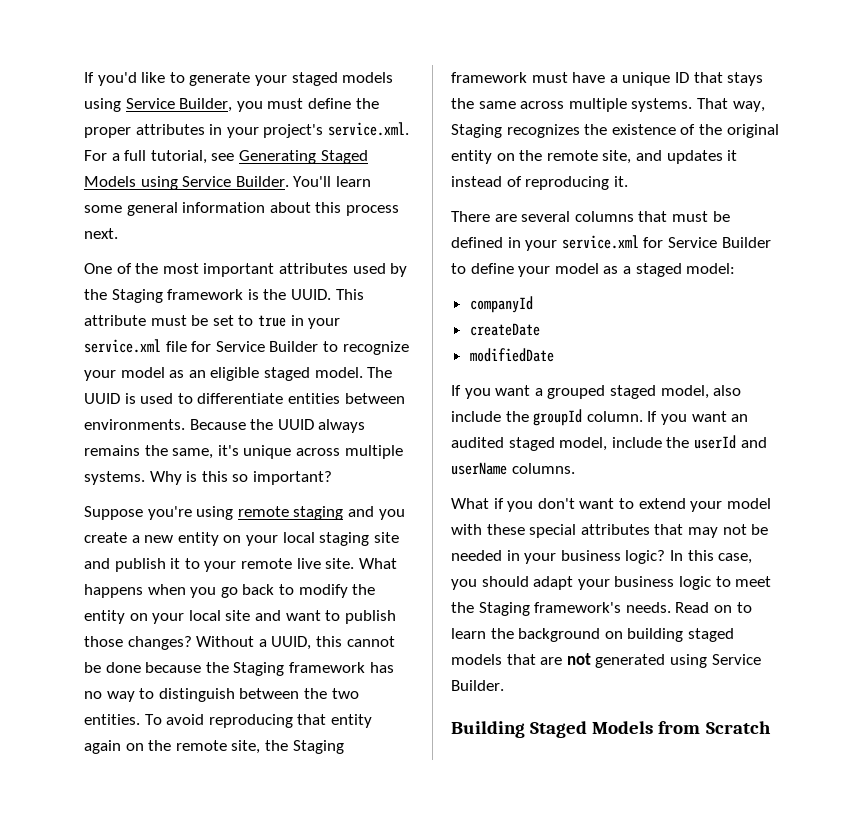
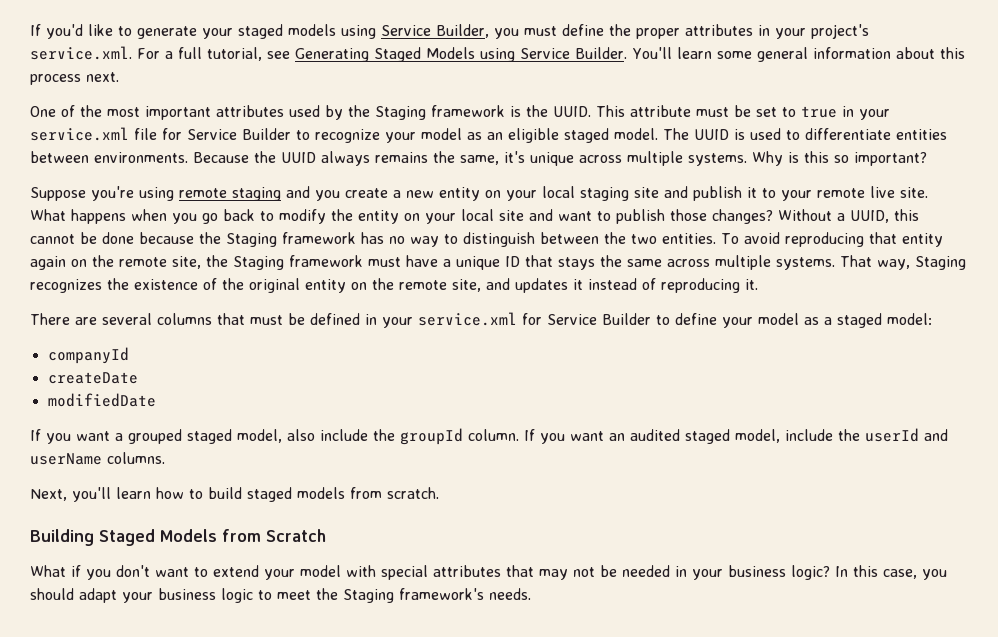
+ Next, you'll learn how to build staged models from scratch.
+ Building Staged Models from Scratch
- What if you don't want to extend your model with these special attributes that may not be needed in your business logic?
+ What if you don't want to extend your model with special attributes that may not be needed in your business logic?
- Read on to learn the background on building staged models that are not generated using Service Builder.
- Building Staged Models from Scratch

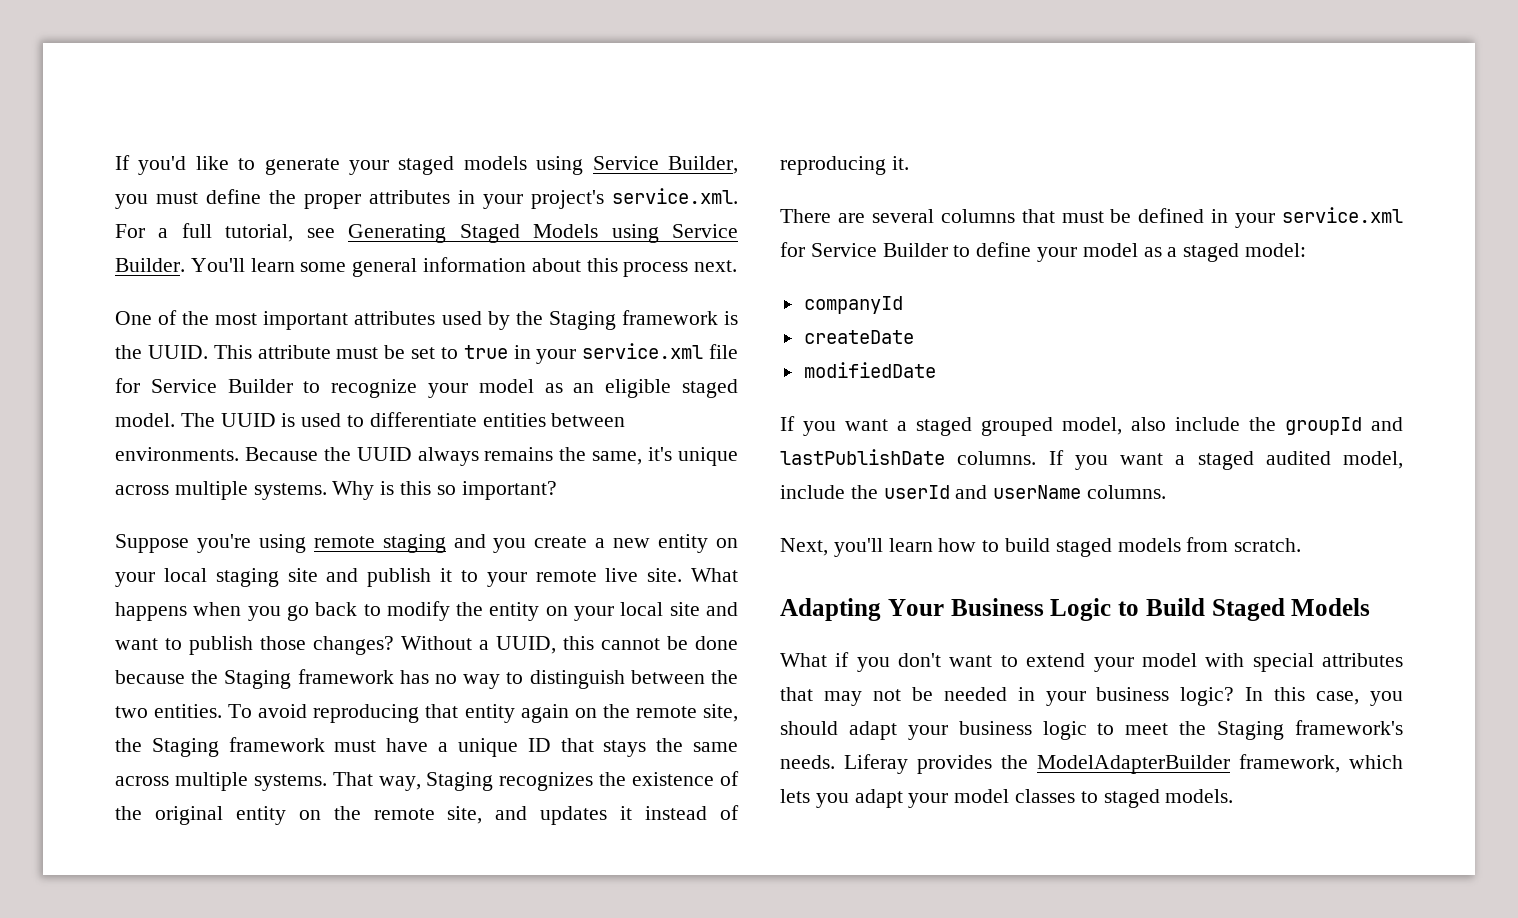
- If you want a grouped staged model, also include the groupId column. If you want an audited staged model, include the userId and userName columns.
+ If you want a staged grouped model, also include the groupId and lastPublishDate columns. If you want a staged audited model, include the userId and userName columns.
- Building Staged Models from Scratch
+ Adapting Your Business Logic to Build Staged Models
+ Liferay provides the ModelAdapterBuilder framework, which lets you adapt your model classes to staged models.

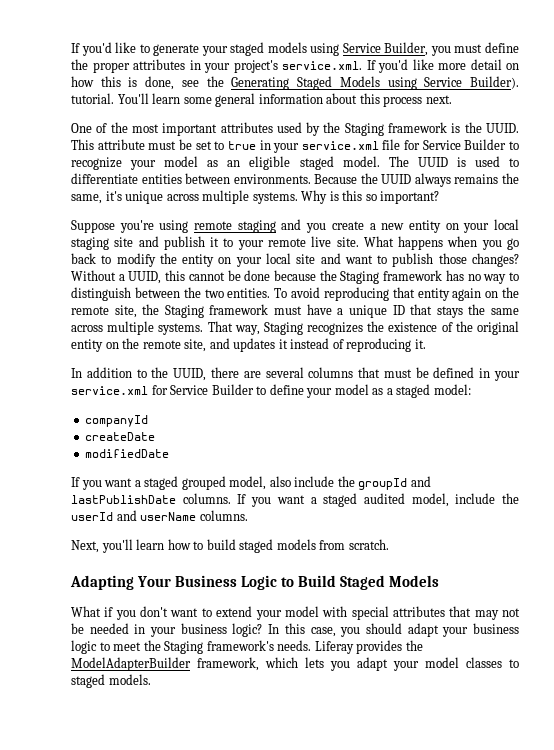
- If you'd like to generate your staged models using Service Builder, you must define the proper attributes in your project's service.xml. For a full tutorial, see Generating Staged Models using Service Builder.
+ If you'd like to generate your staged models using Service Builder, you must define the proper attributes in your project's service.xml. If you'd like more detail on how this is done, see the Generating Staged Models using Service Builder). tutorial.
- There are several columns that must be defined in your service.xml for Service Builder to define your model as a staged model:
+ In addition to the UUID, there are several columns that must be defined in your service.xml for Service Builder to define your model as a staged model:

